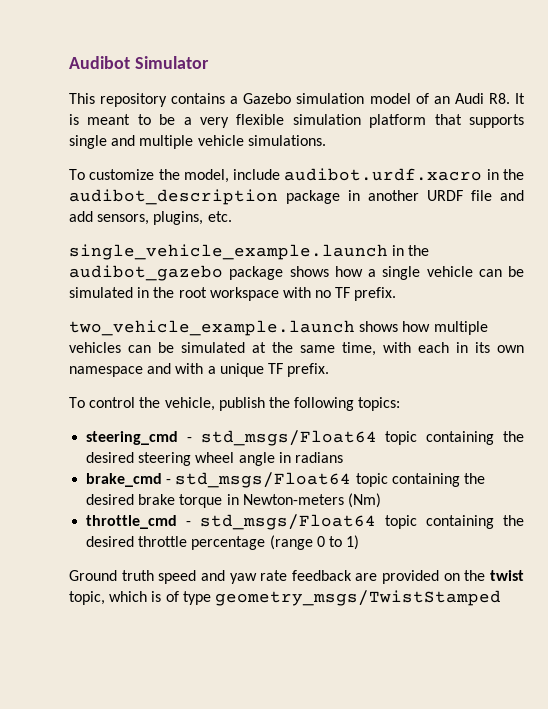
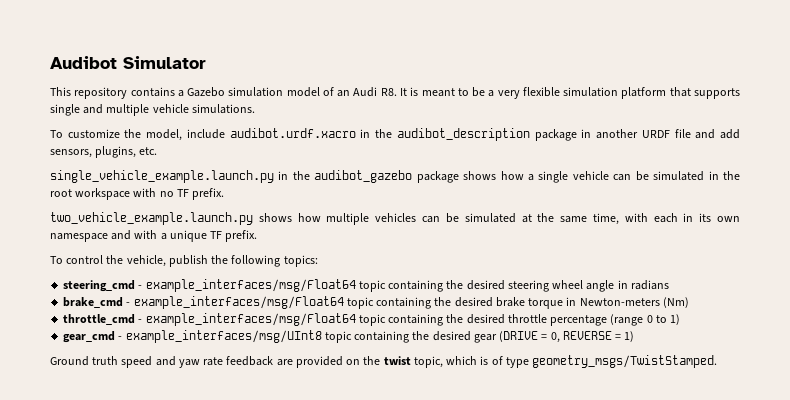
- single_vehicle_example.launch in the audibot_gazebo package shows how a single vehicle can be simulated in the root workspace with no TF prefix.
+ single_vehicle_example.launch.py in the audibot_gazebo package shows how a single vehicle can be simulated in the root workspace with no TF prefix.
- two_vehicle_example.launch shows how multiple vehicles can be simulated at the same time, with each in its own namespace and with a unique TF prefix.
+ two_vehicle_example.launch.py shows how multiple vehicles can be simulated at the same time, with each in its own namespace and with a unique TF prefix.
- steering_cmd - std_msgs/Float64 topic containing the desired steering wheel angle in radians
+ steering_cmd - example_interfaces/msg/Float64 topic containing the desired steering wheel angle in radians
- brake_cmd - std_msgs/Float64 topic containing the desired brake torque in Newton-meters (Nm)
+ brake_cmd - example_interfaces/msg/Float64 topic containing the desired brake torque in Newton-meters (Nm)
- throttle_cmd - std_msgs/Float64 topic containing the desired throttle percentage (range 0 to 1)
+ throttle_cmd - example_interfaces/msg/Float64 topic containing the desired throttle percentage (range 0 to 1)
+ gear_cmd - example_interfaces/msg/UInt8 topic containing the desired gear (DRIVE = 0, REVERSE = 1)
- Ground truth speed and yaw rate feedback are provided on the twist topic, which is of type geometry_msgs/TwistStamped
+ Ground truth speed and yaw rate feedback are provided on the twist topic, which is of type geometry_msgs/TwistStamped.

